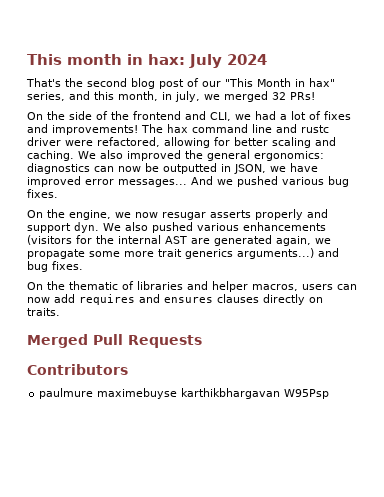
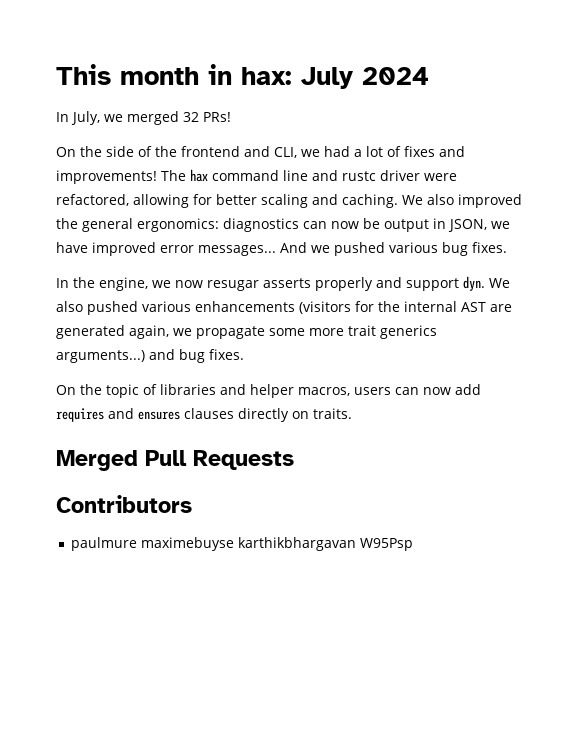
- That's the second blog post of our "This Month in hax" series, and this month, in july, we merged 32 PRs!
+ In July, we merged 32 PRs!
- We also improved the general ergonomics: diagnostics can now be outputted in JSON, we have improved error messages...
+ We also improved the general ergonomics: diagnostics can now be output in JSON, we have improved error messages...
- On the engine, we now resugar asserts properly and support dyn.
+ In the engine, we now resugar asserts properly and support dyn.
- On the thematic of libraries and helper macros, users can now add requires and ensures clauses directly on traits.
+ On the topic of libraries and helper macros, users can now add requires and ensures clauses directly on traits.

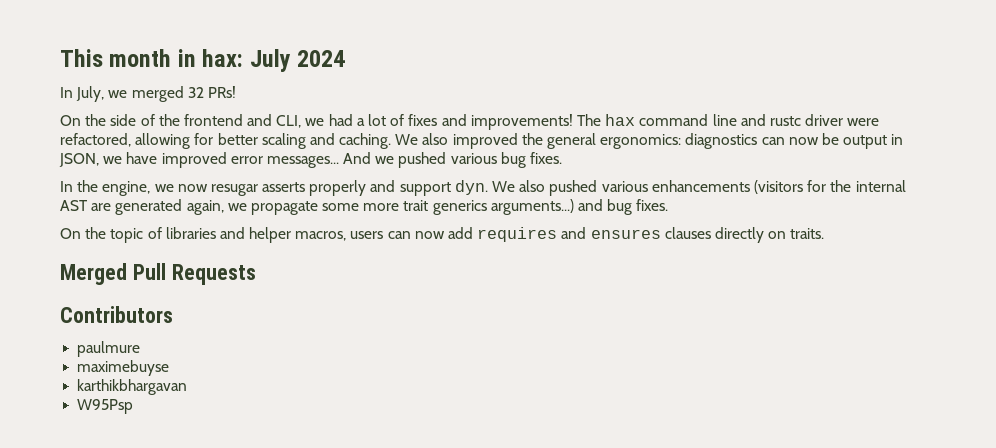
- paulmure maximebuyse karthikbhargavan W95Psp
+ paulmure
+ maximebuyse
+ karthikbhargavan
+ W95Psp

